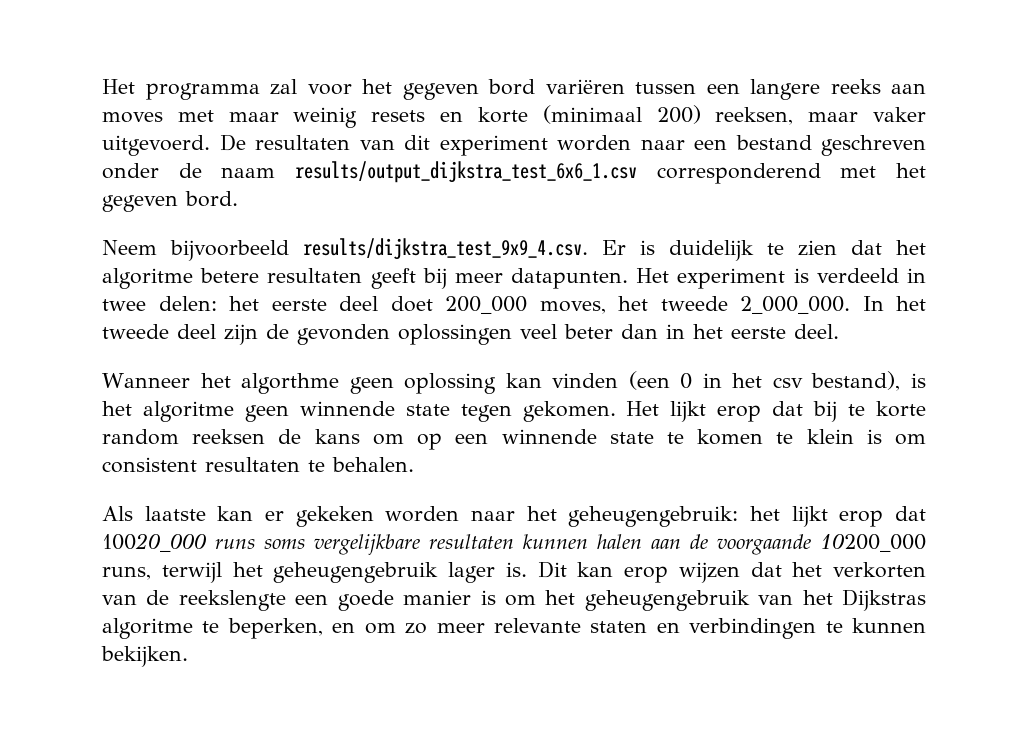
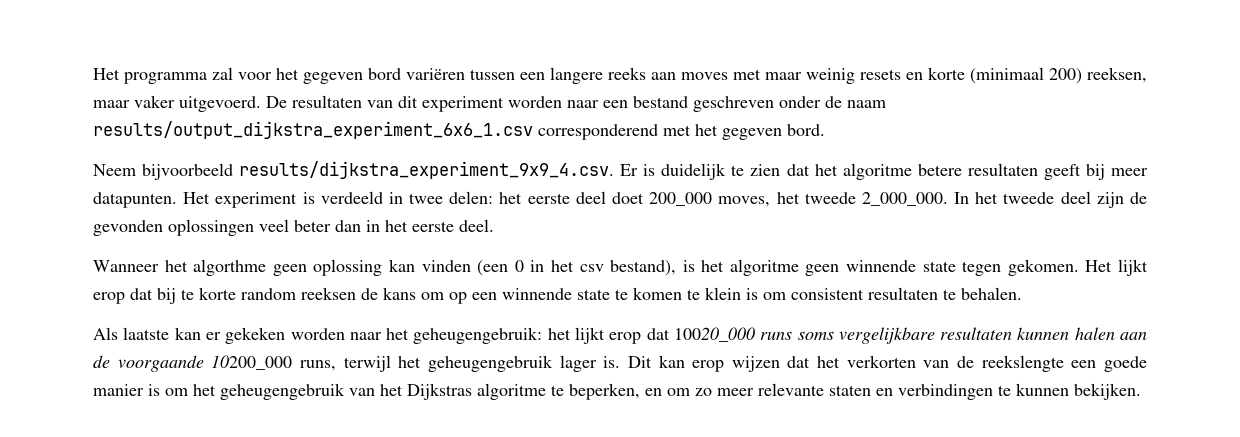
- De resultaten van dit experiment worden naar een bestand geschreven onder de naam results/output_dijkstra_test_6x6_1.csv corresponderend met het gegeven bord.
+ De resultaten van dit experiment worden naar een bestand geschreven onder de naam results/output_dijkstra_experiment_6x6_1.csv corresponderend met het gegeven bord.
- Neem bijvoorbeeld results/dijkstra_test_9x9_4.csv. Er is duidelijk te zien dat het algoritme betere resultaten geeft bij meer datapunten.
+ Neem bijvoorbeeld results/dijkstra_experiment_9x9_4.csv. Er is duidelijk te zien dat het algoritme betere resultaten geeft bij meer datapunten.

